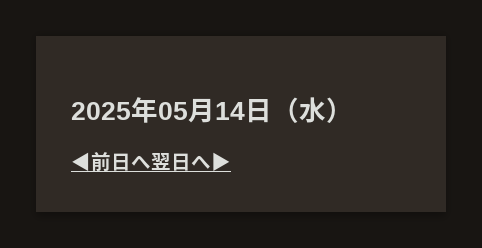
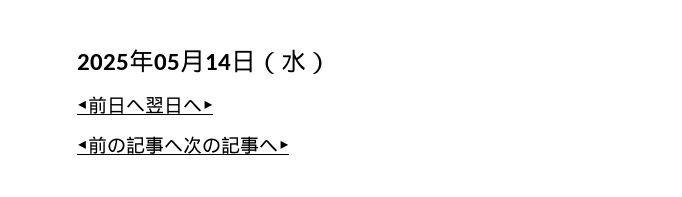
+ ◀前の記事へ次の記事へ▶

